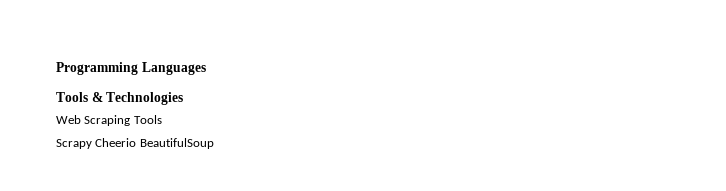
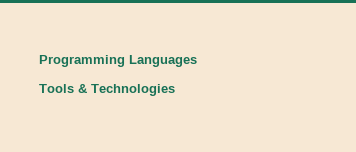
- Web Scraping Tools
- Scrapy Cheerio BeautifulSoup

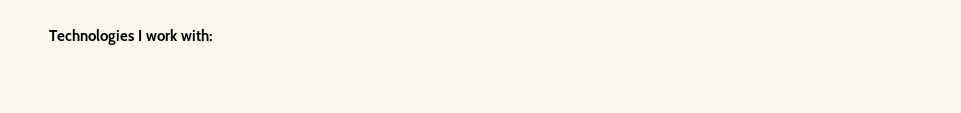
- Programming Languages
- Tools & Technologies
+ Technologies I work with:

